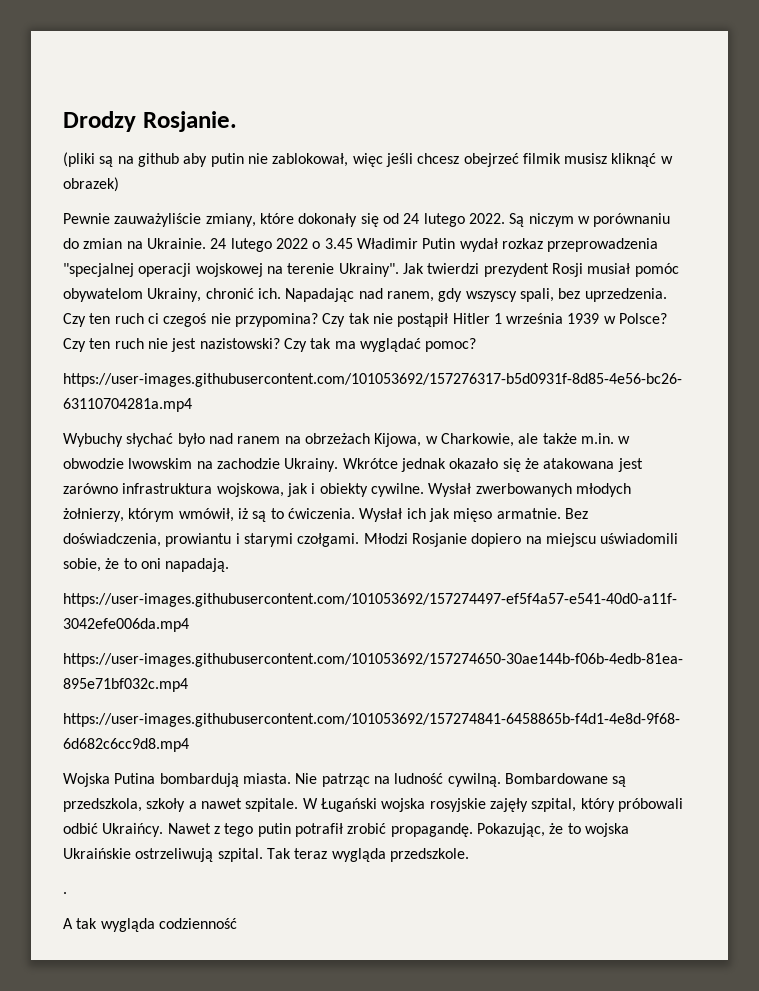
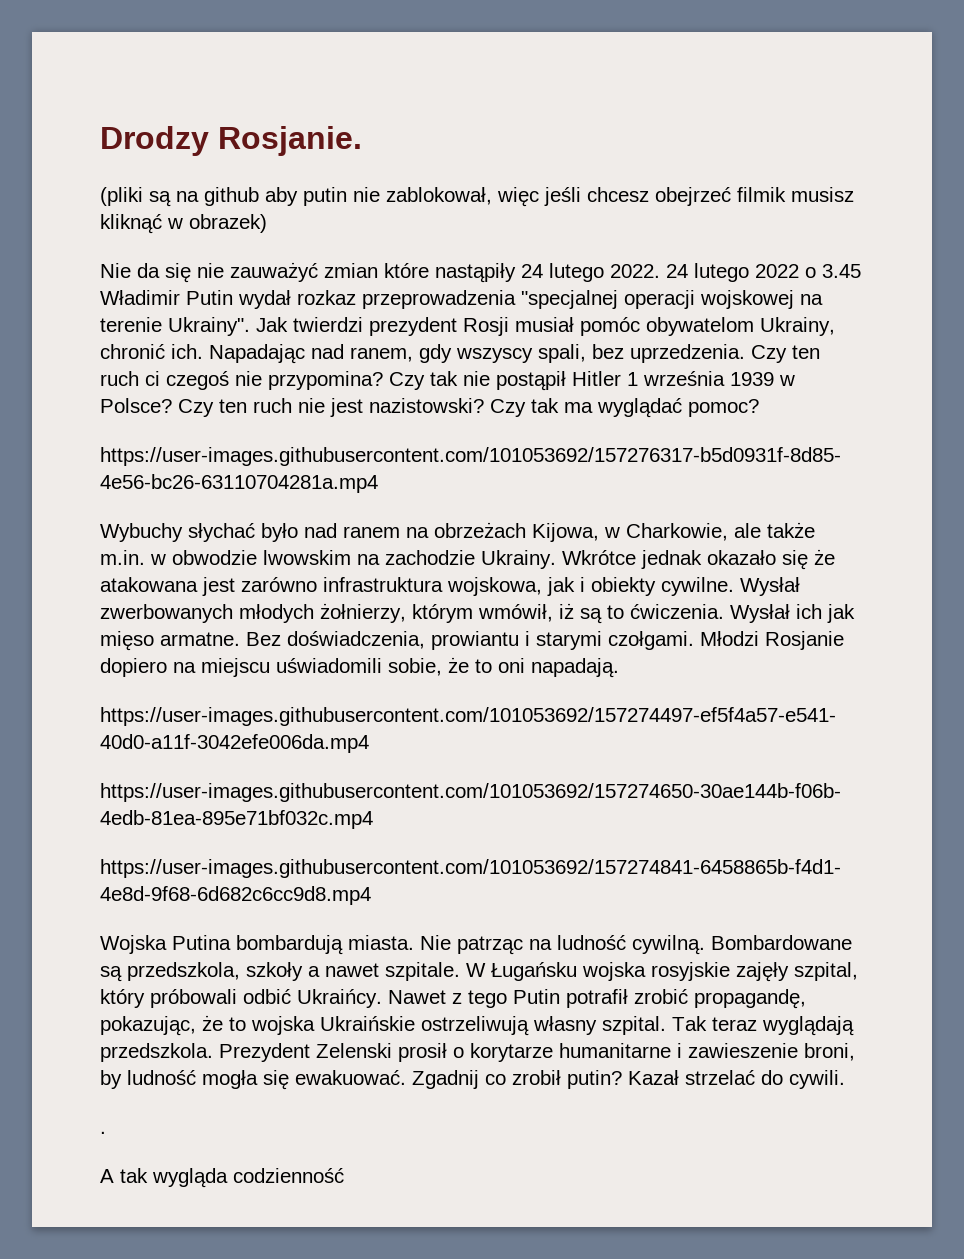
- Pewnie zauważyliście zmiany, które dokonały się od 24 lutego 2022. Są niczym w porównaniu do zmian na Ukrainie.
+ Nie da się nie zauważyć zmian które nastąpiły 24 lutego 2022.
- Wysłał ich jak mięso armatnie.
+ Wysłał ich jak mięso armatne.
- W Ługański wojska rosyjskie zajęły szpital, który próbowali odbić Ukraińcy.
+ W Ługańsku wojska rosyjskie zajęły szpital, który próbowali odbić Ukraińcy.
- Nawet z tego putin potrafił zrobić propagandę. Pokazując, że to wojska Ukraińskie ostrzeliwują szpital.
+ Nawet z tego Putin potrafił zrobić propagandę, pokazując, że to wojska Ukraińskie ostrzeliwują własny szpital.
- Tak teraz wygląda przedszkole.
+ Tak teraz wyglądają przedszkola. Prezydent Zelenski prosił o korytarze humanitarne i zawieszenie broni, by ludność mogła się ewakuować. Zgadnij co zrobił putin? Kazał strzelać do cywili.

